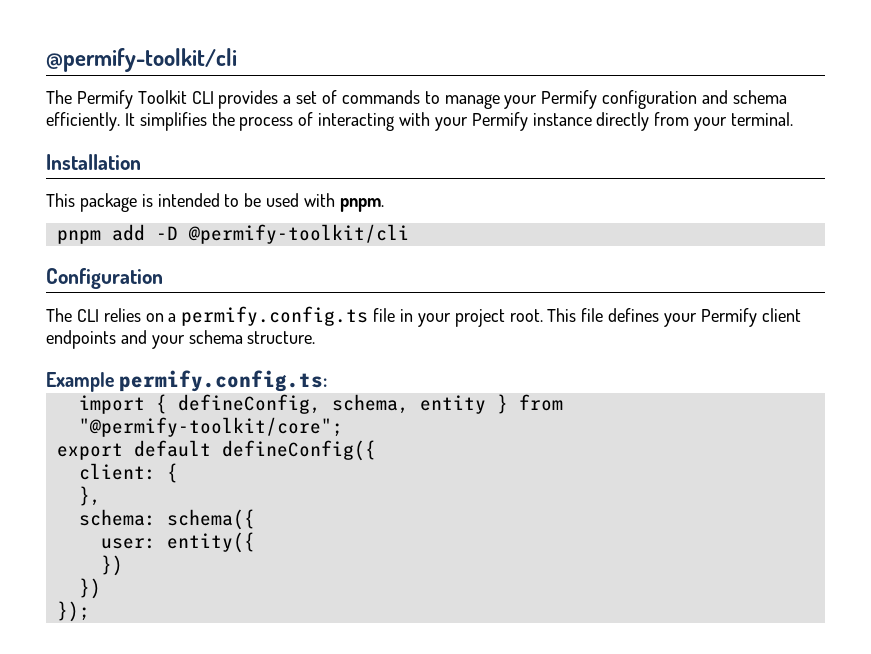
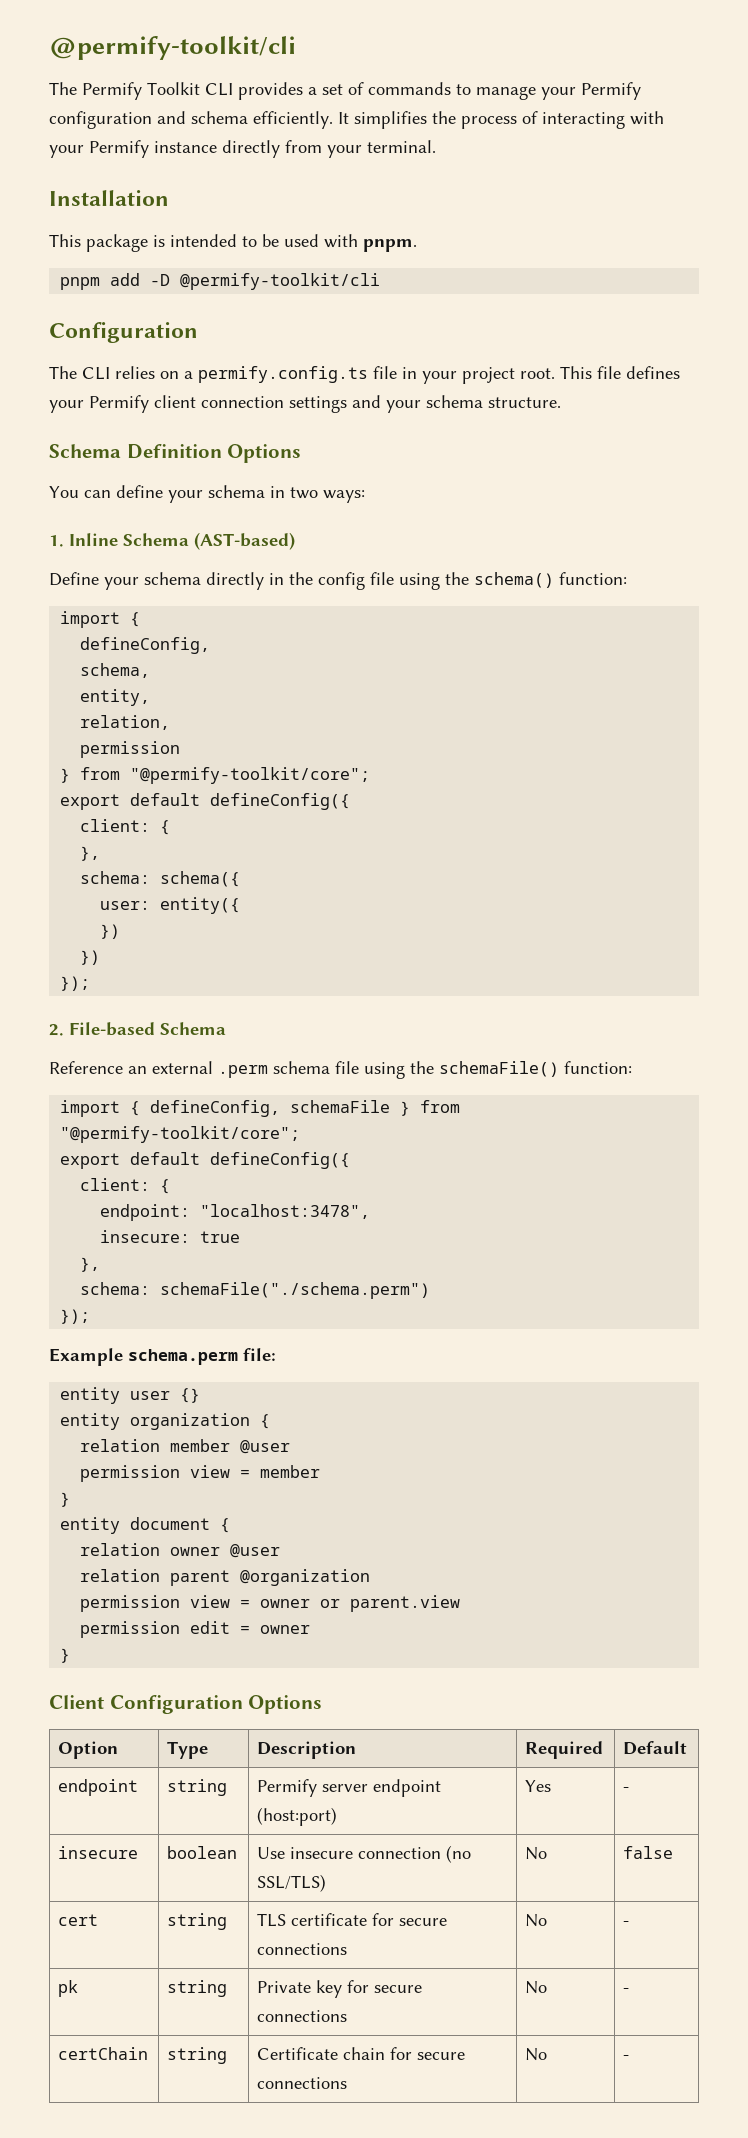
- This file defines your Permify client endpoints and your schema structure.
+ This file defines your Permify client connection settings and your schema structure.
- Example permify.config.ts:
- import { defineConfig, schema, entity } from "@permify-toolkit/core";
+ Schema Definition Options
+ You can define your schema in two ways:
+ 1. Inline Schema (AST-based)
+ Define your schema directly in the config file using the schema() function:
+ import {
+ defineConfig,
+ schema,
+ entity,
+ relation,
+ permission
+ } from "@permify-toolkit/core";
+ 2. File-based Schema
+ Reference an external .perm schema file using the schemaFile() function:
+ import { defineConfig, schemaFile } from "@permify-toolkit/core";
+ export default defineConfig({
+ client: {
+ endpoint: "localhost:3478",
+ insecure: true
+ },
+ schema: schemaFile("./schema.perm")
+ });
+ Example schema.perm file:
+ entity user {}
+ entity organization {
+ relation member @user
+ permission view = member
+ }
+ entity document {
+ relation owner @user
+ relation parent @organization
+ permission view = owner or parent.view
+ permission edit = owner
+ }
+ Client Configuration Options
+ Option | Type | Description | Required | Default
+ endpoint | string | Permify server endpoint (host:port) | Yes | -
+ insecure | boolean | Use insecure connection (no SSL/TLS) | No | false
+ cert | string | TLS certificate for secure connections | No | -
+ pk | string | Private key for secure connections | No | -
+ certChain | string | Certificate chain for secure connections | No | -

